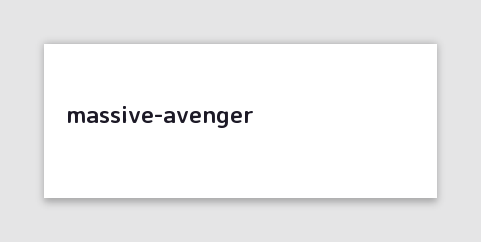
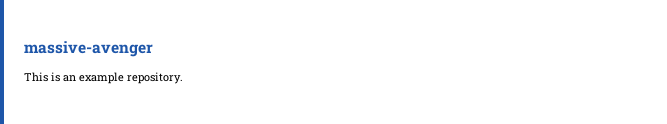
+ This is an example repository.

